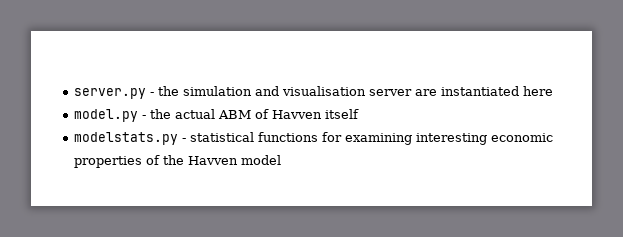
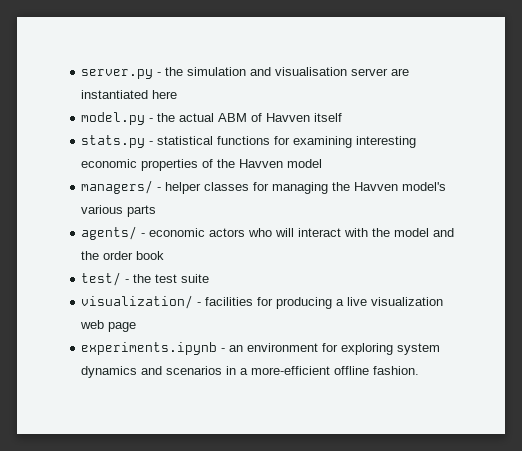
- modelstats.py - statistical functions for examining interesting economic properties of the Havven model
+ stats.py - statistical functions for examining interesting economic properties of the Havven model
+ managers/ - helper classes for managing the Havven model's various parts
+ agents/ - economic actors who will interact with the model and the order book
+ test/ - the test suite
+ visualization/ - facilities for producing a live visualization web page
+ experiments.ipynb - an environment for exploring system dynamics and scenarios in a more-efficient offline fashion.

